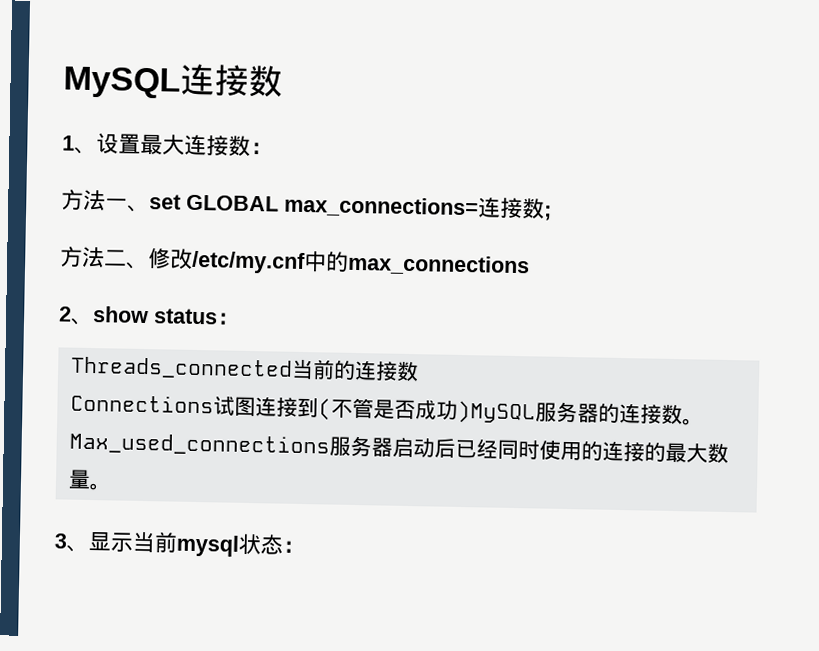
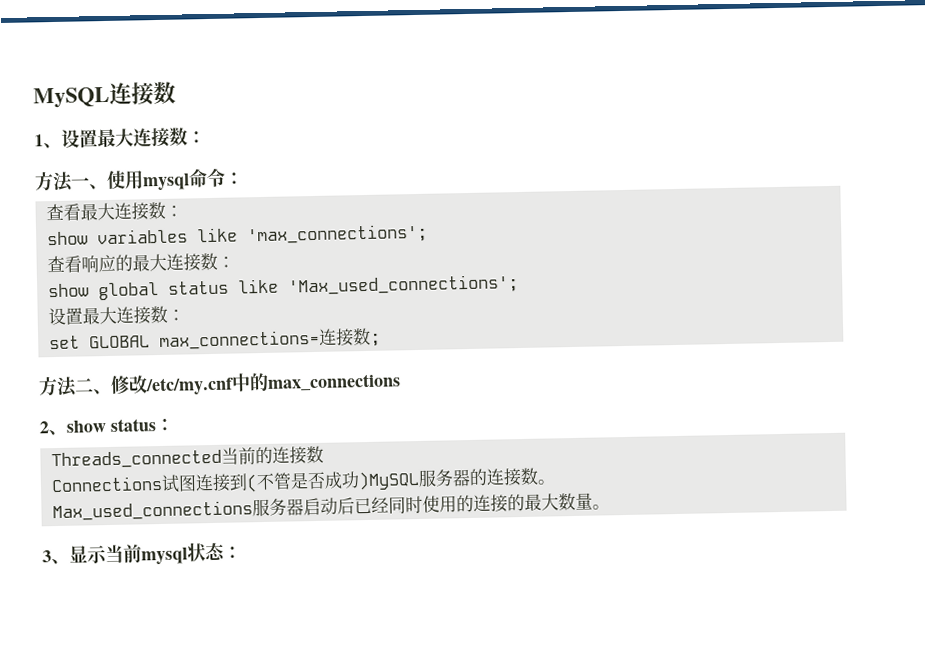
- 方法一、set GLOBAL max_connections=连接数;
+ 方法一、使用mysql命令：
+ 查看最大连接数：
+ show variables like 'max_connections';
+ 查看响应的最大连接数：
+ show global status like 'Max_used_connections';
+ 设置最大连接数：
+ set GLOBAL max_connections=连接数;

